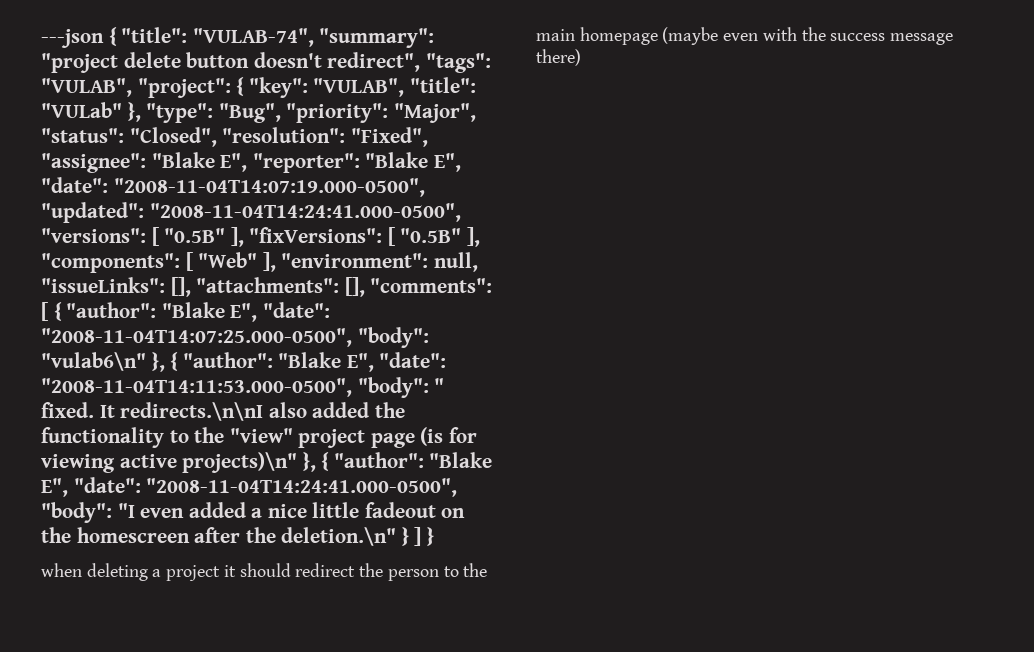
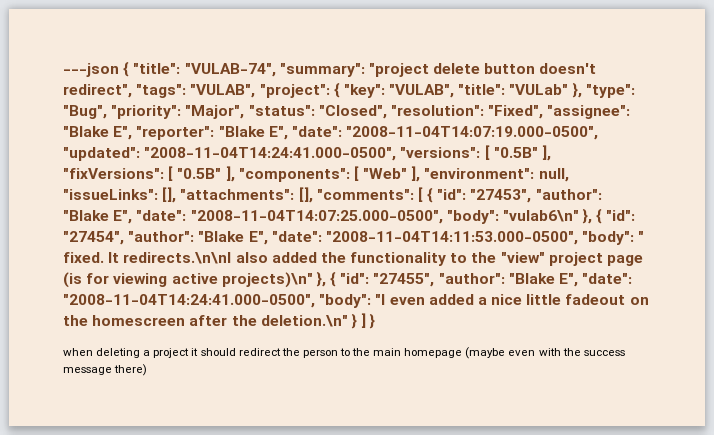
- [ { "author":
+ [ { "id": "27453", "author":
- "vulab6\n" }, { "author":
+ "vulab6\n" }, { "id": "27454", "author":
- It redirects.\n\nI also added the functionality to the "view" project page (is for viewing active projects)\n" }, { "author": "Blake E", "date": "2008-11-04T14:24:41.000-0500", "body": "I even added a nice little fadeout on the homescreen after the deletion.\n" } ] }
+ It redirects.\n\nI also added the functionality to the "view" project page (is for viewing active projects)\n" }, { "id": "27455", "author": "Blake E", "date": "2008-11-04T14:24:41.000-0500", "body": "I even added a nice little fadeout on the homescreen after the deletion.\n" } ] }

